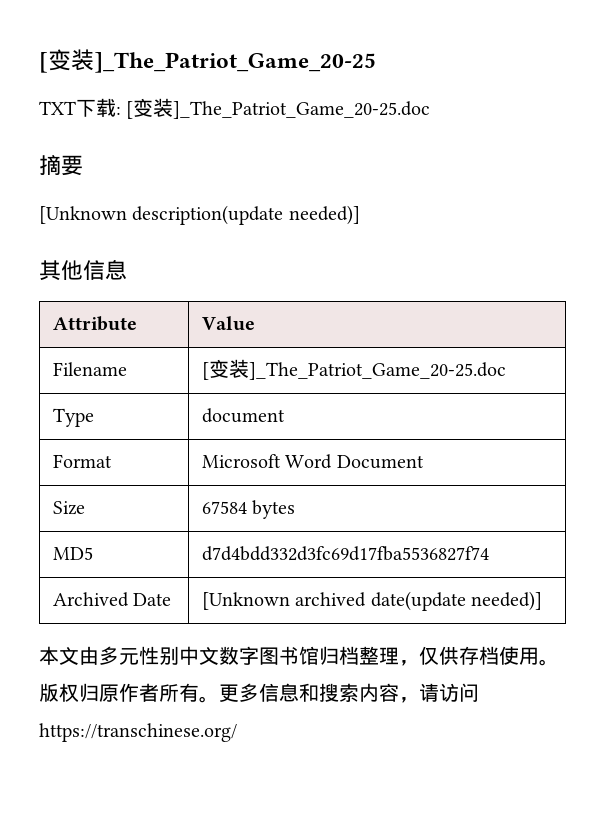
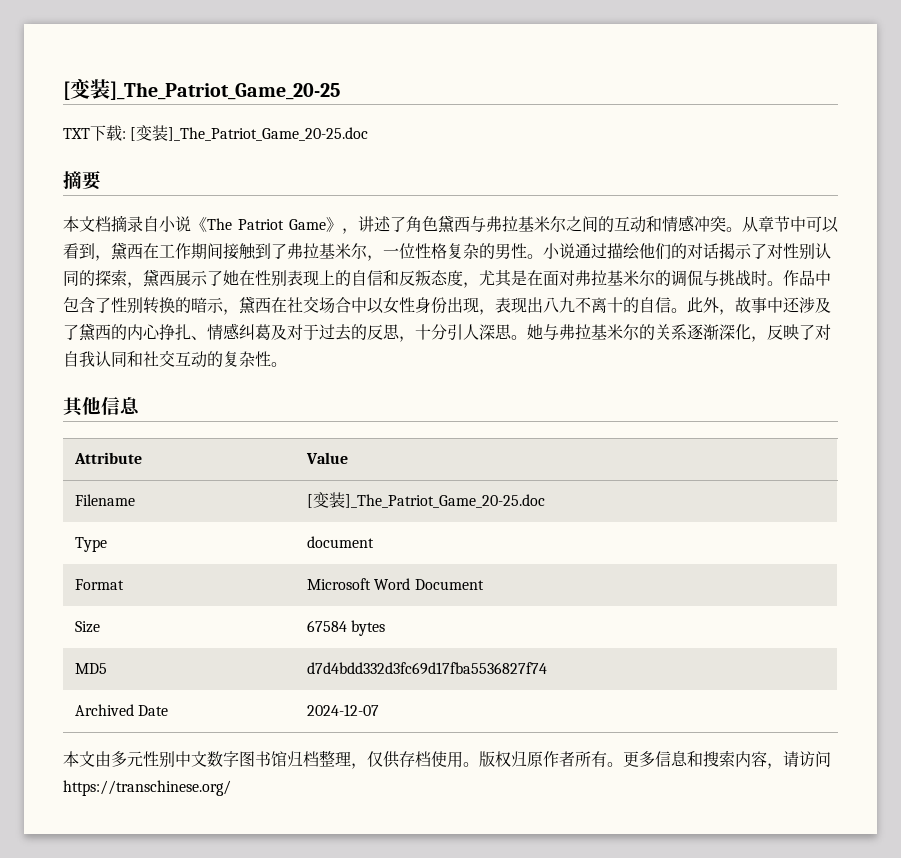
- [Unknown description(update needed)]
+ 本文档摘录自小说《The Patriot Game》，讲述了角色黛西与弗拉基米尔之间的互动和情感冲突。从章节中可以看到，黛西在工作期间接触到了弗拉基米尔，一位性格复杂的男性。小说通过描绘他们的对话揭示了对性别认同的探索，黛西展示了她在性别表现上的自信和反叛态度，尤其是在面对弗拉基米尔的调侃与挑战时。作品中包含了性别转换的暗示，黛西在社交场合中以女性身份出现，表现出八九不离十的自信。此外，故事中还涉及了黛西的内心挣扎、情感纠葛及对于过去的反思，十分引人深思。她与弗拉基米尔的关系逐渐深化，反映了对自我认同和社交互动的复杂性。
- Archived Date | [Unknown archived date(update needed)]
+ Archived Date | 2024-12-07

